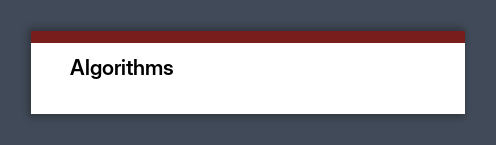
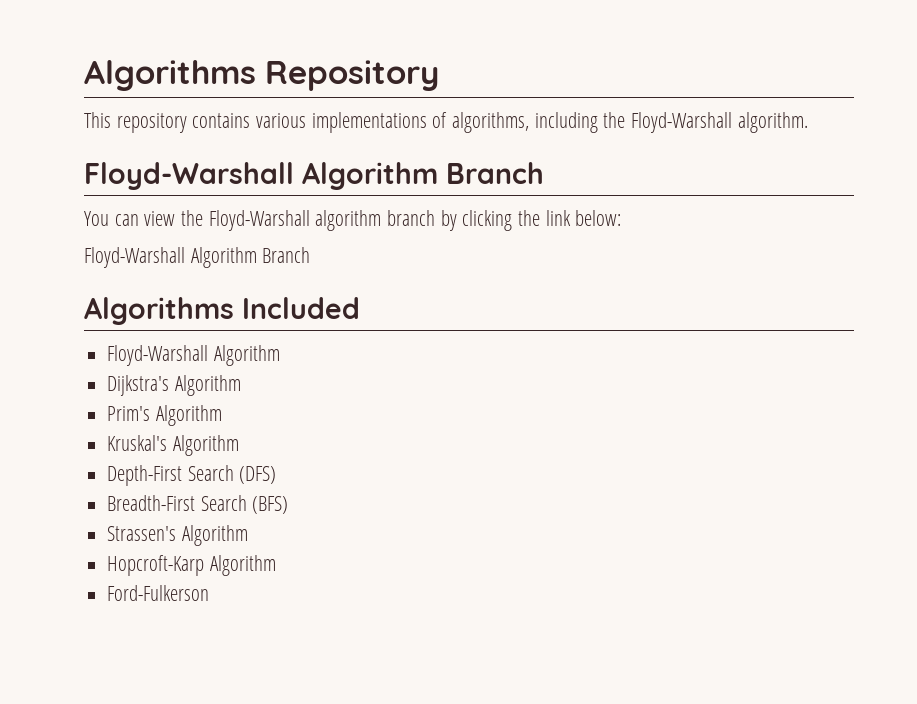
- Algorithms
+ Algorithms Repository
+ This repository contains various implementations of algorithms, including the Floyd-Warshall algorithm.
+ Floyd-Warshall Algorithm Branch
+ You can view the Floyd-Warshall algorithm branch by clicking the link below:
+ Floyd-Warshall Algorithm Branch
+ Algorithms Included
+ Floyd-Warshall Algorithm
+ Dijkstra's Algorithm
+ Prim's Algorithm
+ Kruskal's Algorithm
+ Depth-First Search (DFS)
+ Breadth-First Search (BFS)
+ Strassen's Algorithm
+ Hopcroft-Karp Algorithm
+ Ford-Fulkerson

